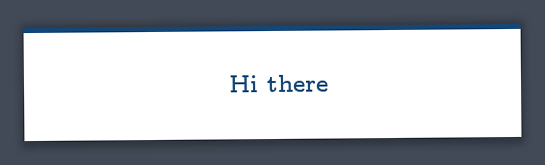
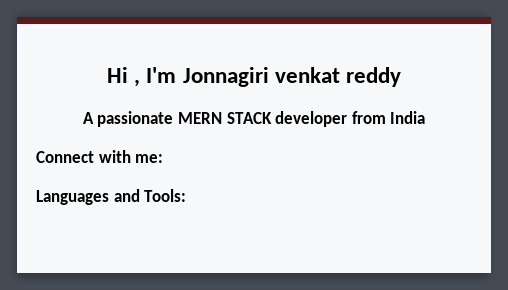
- Hi there
+ Hi , I'm Jonnagiri venkat reddy
+ A passionate MERN STACK developer from India
+ Connect with me:
+ Languages and Tools:

